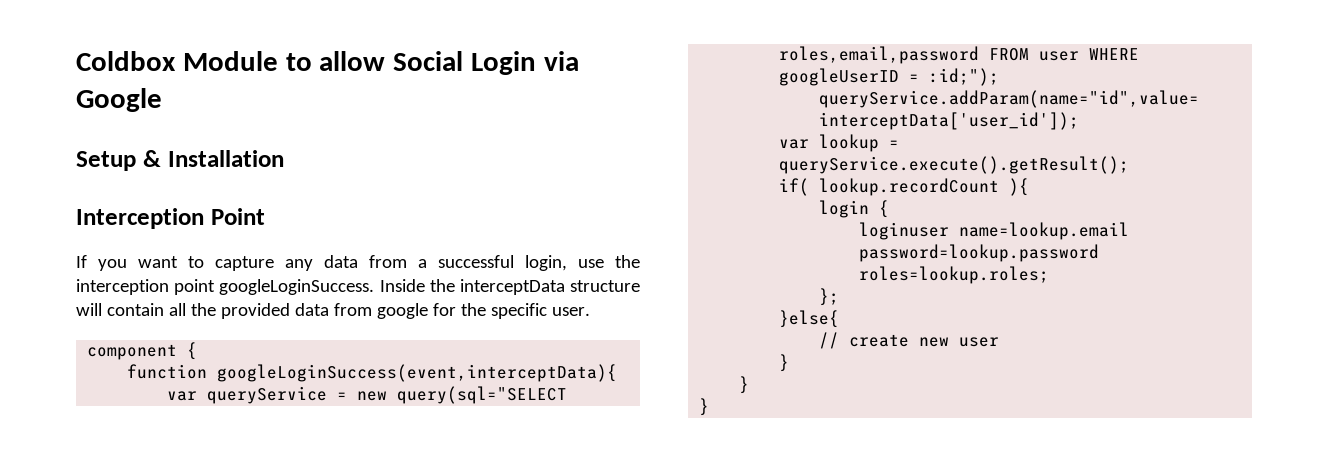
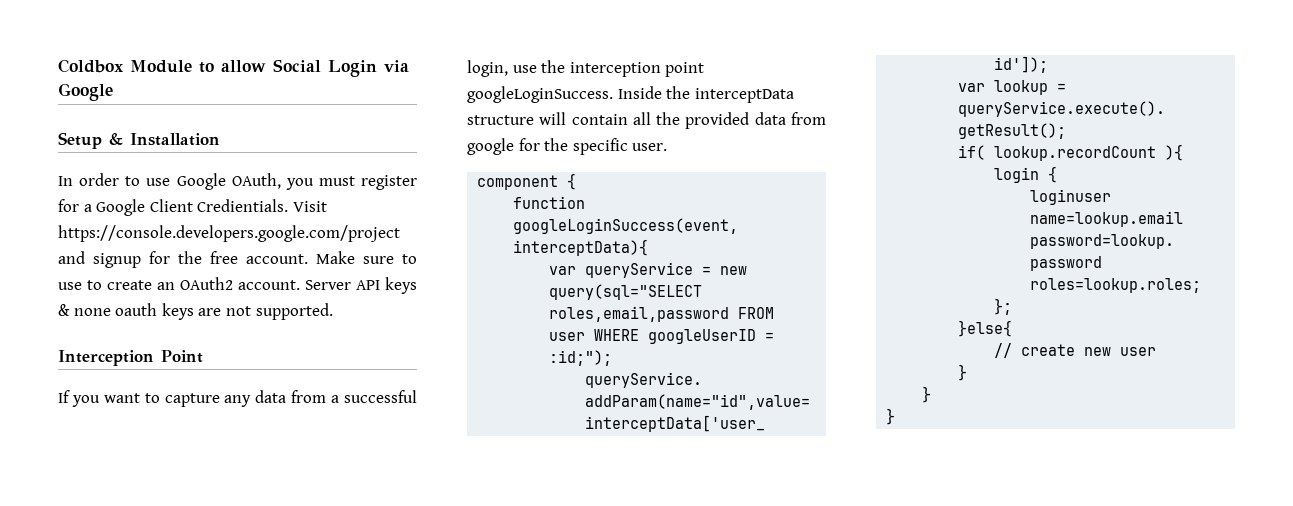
+ In order to use Google OAuth, you must register for a Google Client Credientials. Visit https://console.developers.google.com/project and signup for the free account. Make sure to use to create an OAuth2 account. Server API keys & none oauth keys are not supported.

